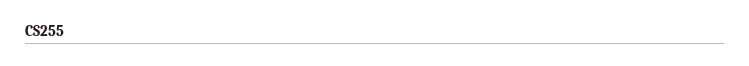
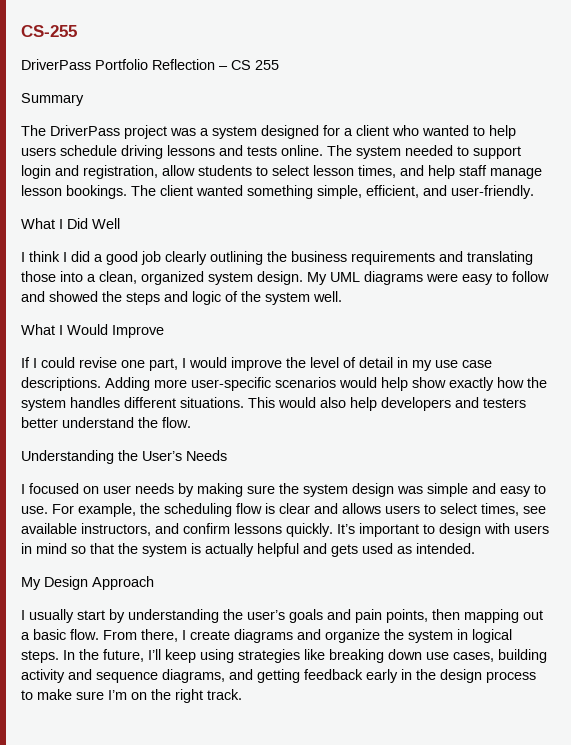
- CS255
+ CS-255
+ DriverPass Portfolio Reflection – CS 255
+ Summary
+ The DriverPass project was a system designed for a client who wanted to help users schedule driving lessons and tests online. The system needed to support login and registration, allow students to select lesson times, and help staff manage lesson bookings. The client wanted something simple, efficient, and user-friendly.
+ What I Did Well
+ I think I did a good job clearly outlining the business requirements and translating those into a clean, organized system design. My UML diagrams were easy to follow and showed the steps and logic of the system well.
+ What I Would Improve
+ If I could revise one part, I would improve the level of detail in my use case descriptions. Adding more user-specific scenarios would help show exactly how the system handles different situations. This would also help developers and testers better understand the flow.
+ Understanding the User’s Needs
+ I focused on user needs by making sure the system design was simple and easy to use. For example, the scheduling flow is clear and allows users to select times, see available instructors, and confirm lessons quickly. It’s important to design with users in mind so that the system is actually helpful and gets used as intended.
+ My Design Approach
+ I usually start by understanding the user’s goals and pain points, then mapping out a basic flow. From there, I create diagrams and organize the system in logical steps. In the future, I’ll keep using strategies like breaking down use cases, building activity and sequence diagrams, and getting feedback early in the design process to make sure I’m on the right track.

